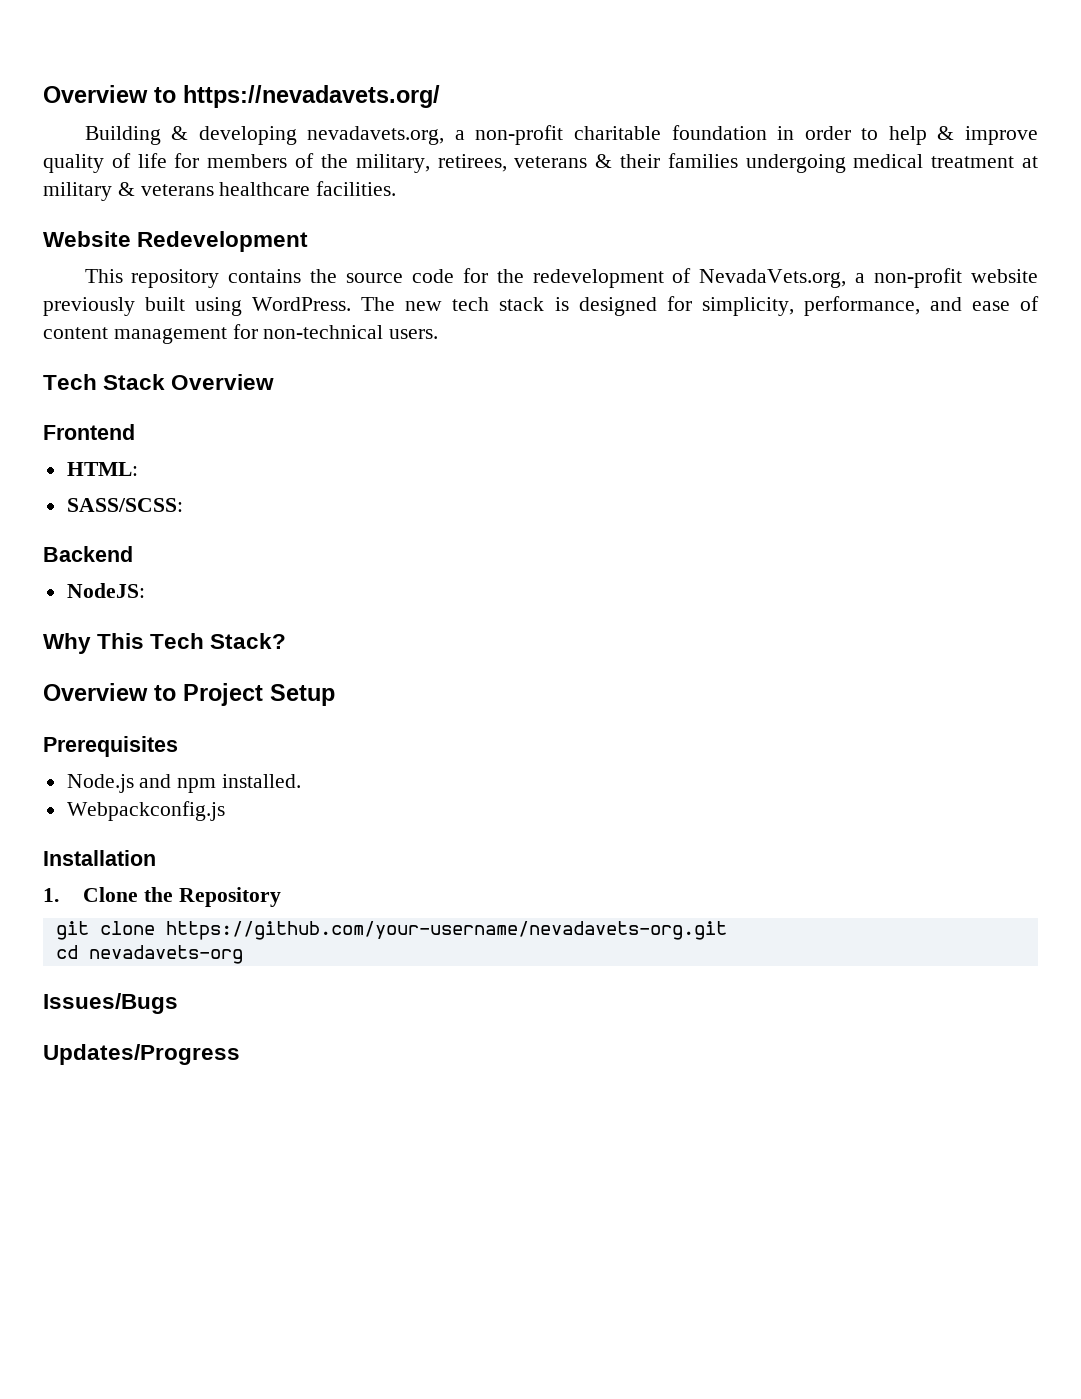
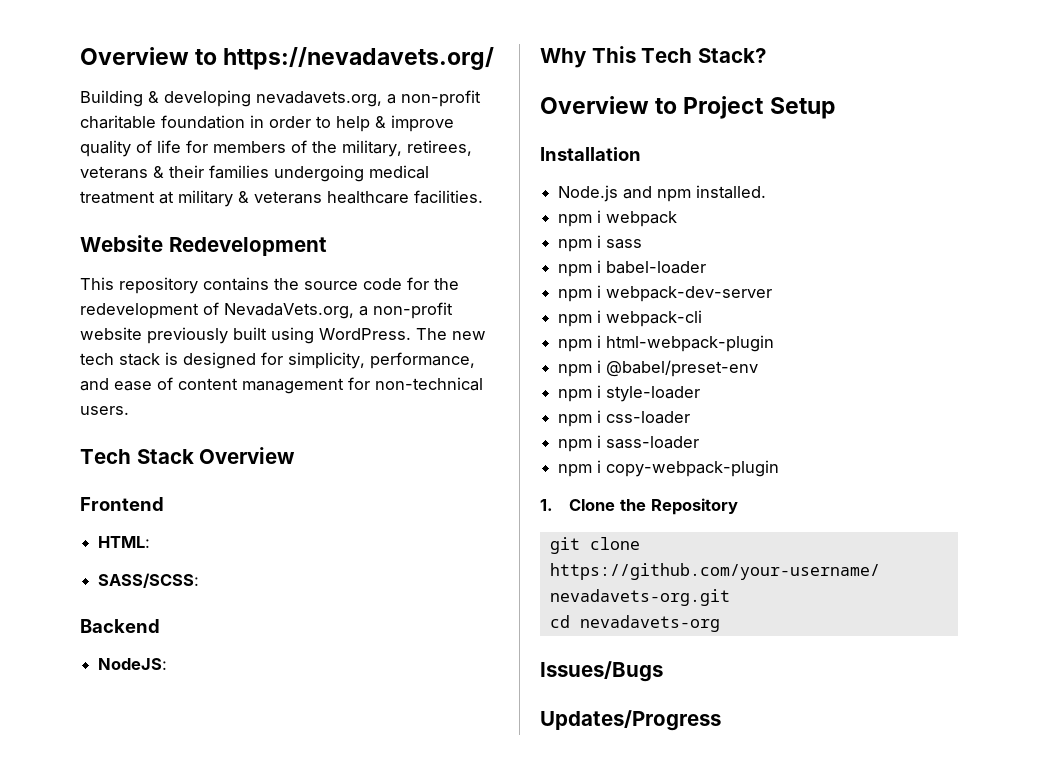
- Prerequisites
+ Installation
- Webpackconfig.js
- Installation
+ npm i webpack
+ npm i sass
+ npm i babel-loader
+ npm i webpack-dev-server
+ npm i webpack-cli
+ npm i html-webpack-plugin
+ npm i @babel/preset-env
+ npm i style-loader
+ npm i css-loader
+ npm i sass-loader
+ npm i copy-webpack-plugin

